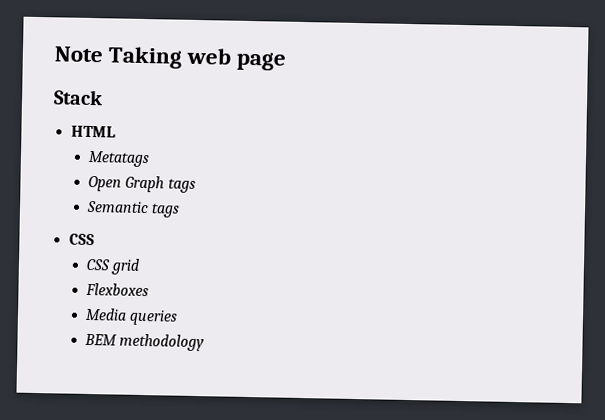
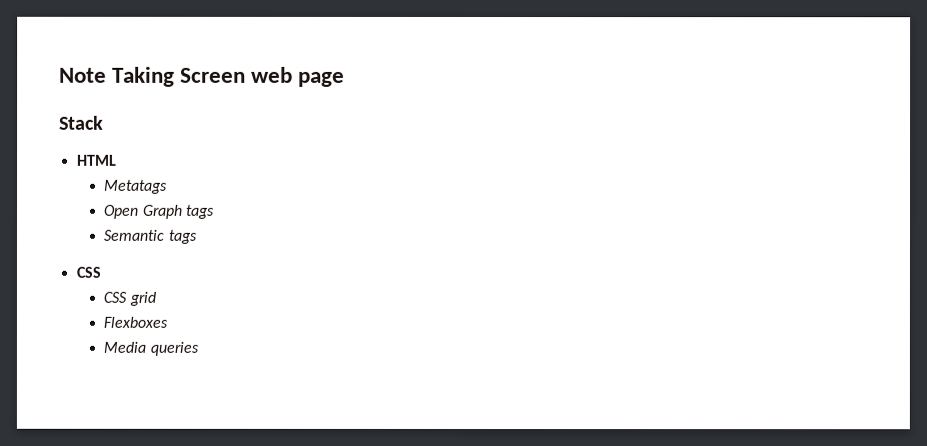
- Note Taking web page
+ Note Taking Screen web page
- BEM methodology

